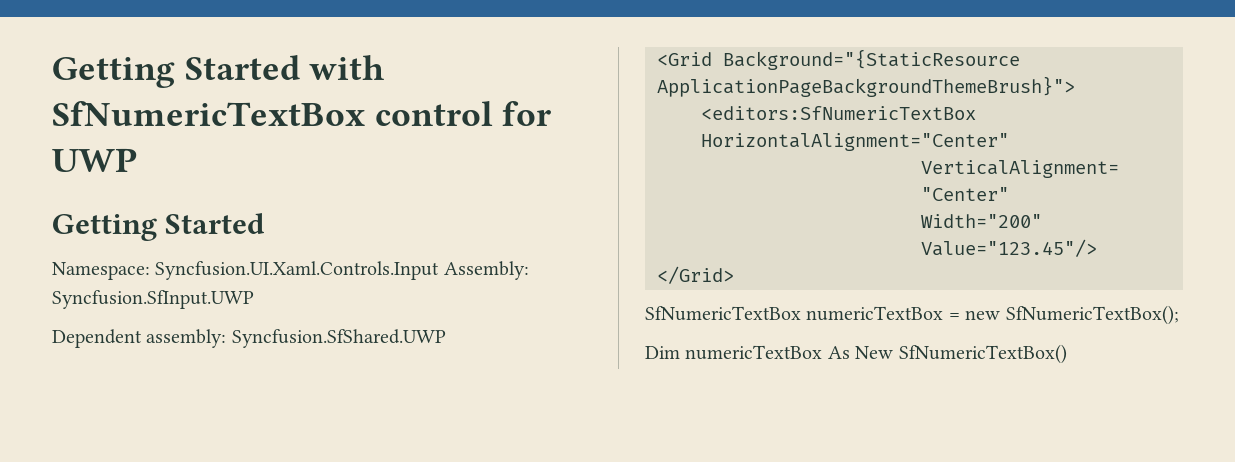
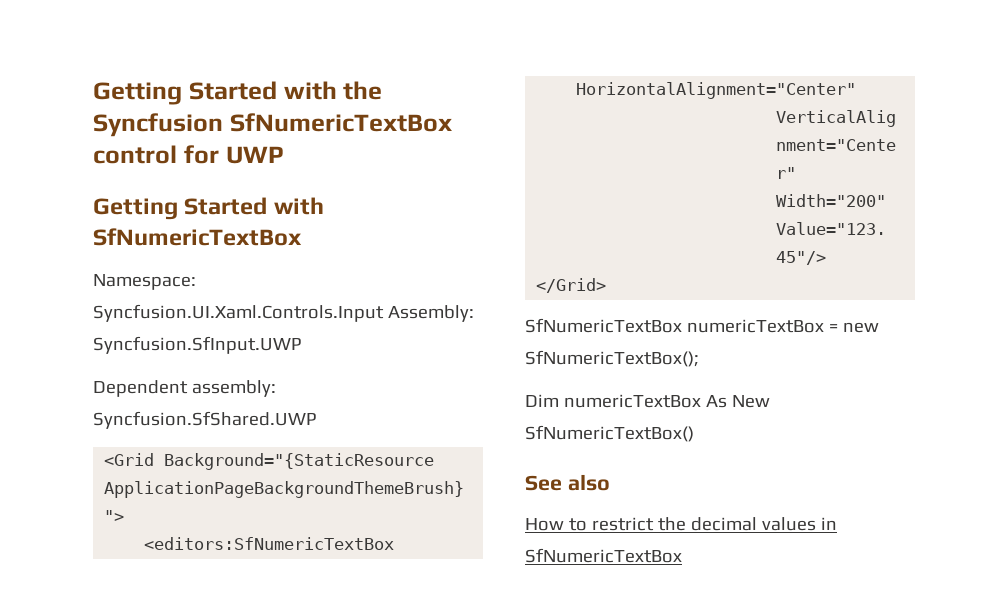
- Getting Started with SfNumericTextBox control for UWP
- Getting Started
+ Getting Started with the Syncfusion SfNumericTextBox control for UWP
+ Getting Started with SfNumericTextBox
+ See also
+ How to restrict the decimal values in SfNumericTextBox

